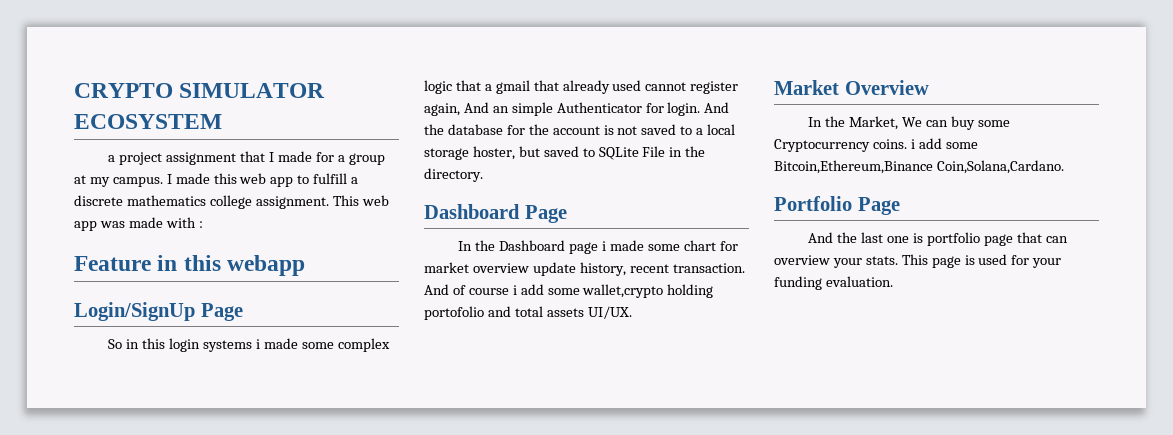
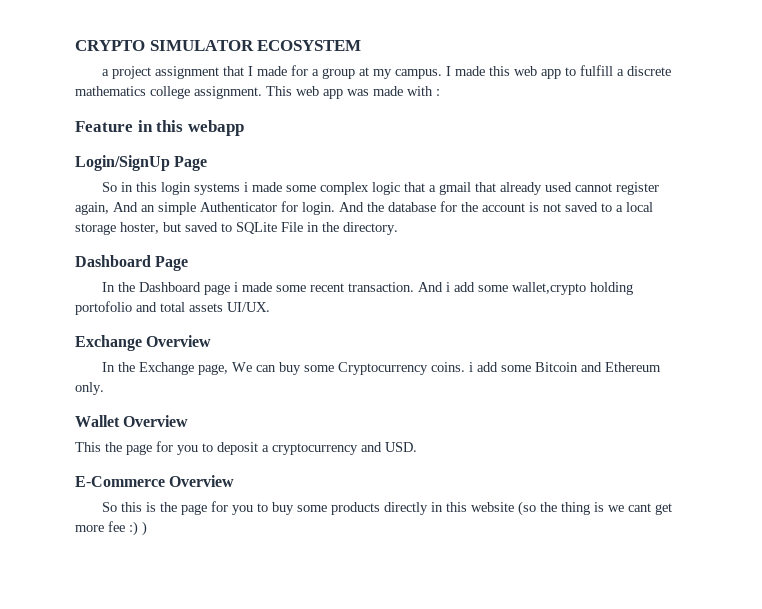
- In the Dashboard page i made some chart for market overview update history, recent transaction.
+ In the Dashboard page i made some recent transaction.
- And of course i add some wallet,crypto holding portofolio and total assets UI/UX.
+ And i add some wallet,crypto holding portofolio and total assets UI/UX.
- Market Overview
+ Exchange Overview
- In the Market, We can buy some Cryptocurrency coins. i add some Bitcoin,Ethereum,Binance Coin,Solana,Cardano.
- Portfolio Page
- And the last one is portfolio page that can overview your stats. This page is used for your funding evaluation.
+ In the Exchange page, We can buy some Cryptocurrency coins. i add some Bitcoin and Ethereum only.
+ Wallet Overview
+ This the page for you to deposit a cryptocurrency and USD.
+ E-Commerce Overview
+ So this is the page for you to buy some products directly in this website (so the thing is we cant get more fee :) )

